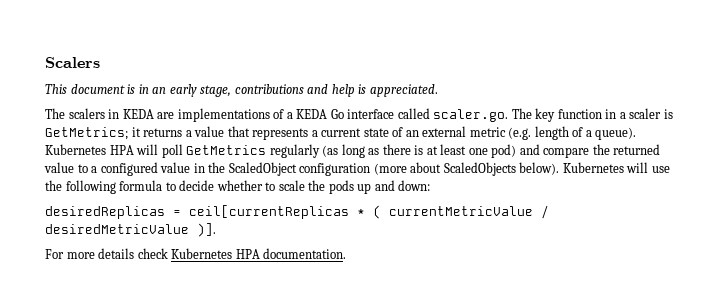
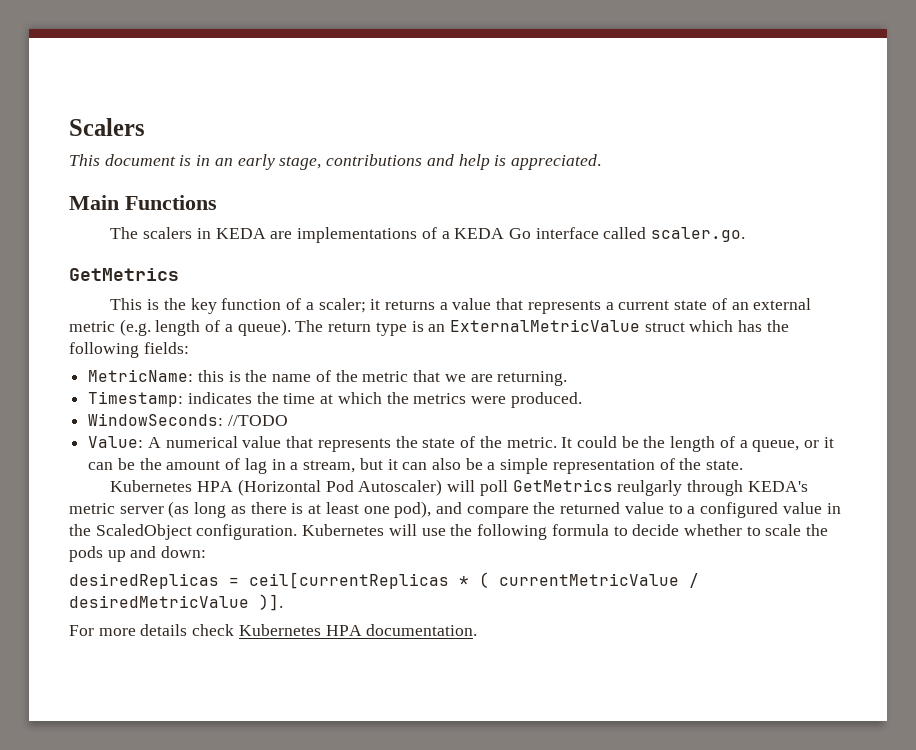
+ Main Functions
- The scalers in KEDA are implementations of a KEDA Go interface called scaler.go. The key function in a scaler is GetMetrics; it returns a value that represents a current state of an external metric (e.g. length of a queue).
+ The scalers in KEDA are implementations of a KEDA Go interface called scaler.go.
+ GetMetrics
+ This is the key function of a scaler; it returns a value that represents a current state of an external metric (e.g. length of a queue).
- Kubernetes HPA will poll GetMetrics regularly (as long as there is at least one pod) and compare the returned value to a configured value in the ScaledObject configuration (more about ScaledObjects below).
+ The return type is an ExternalMetricValue struct which has the following fields:
+ MetricName: this is the name of the metric that we are returning.
+ Timestamp: indicates the time at which the metrics were produced.
+ WindowSeconds: //TODO
+ Value: A numerical value that represents the state of the metric. It could be the length of a queue, or it can be the amount of lag in a stream, but it can also be a simple representation of the state.
+ Kubernetes HPA (Horizontal Pod Autoscaler) will poll GetMetrics reulgarly through KEDA's metric server (as long as there is at least one pod), and compare the returned value to a configured value in the ScaledObject configuration.

